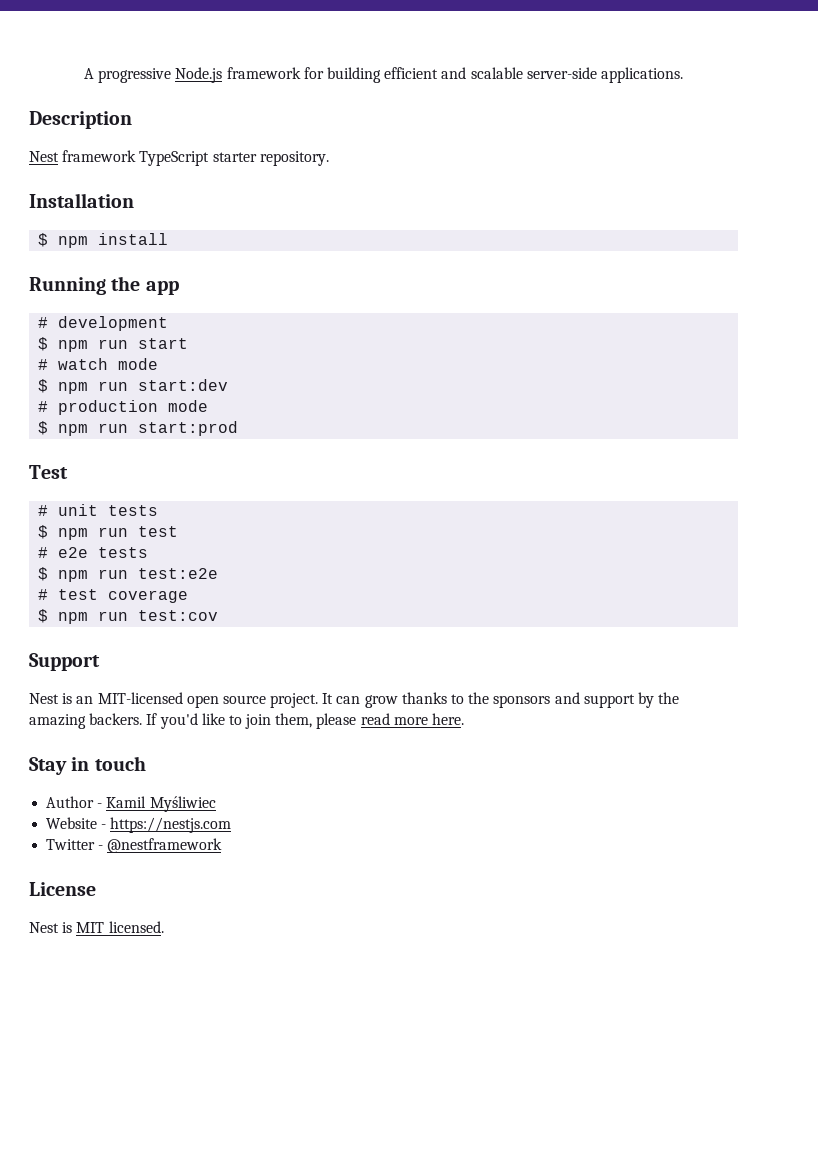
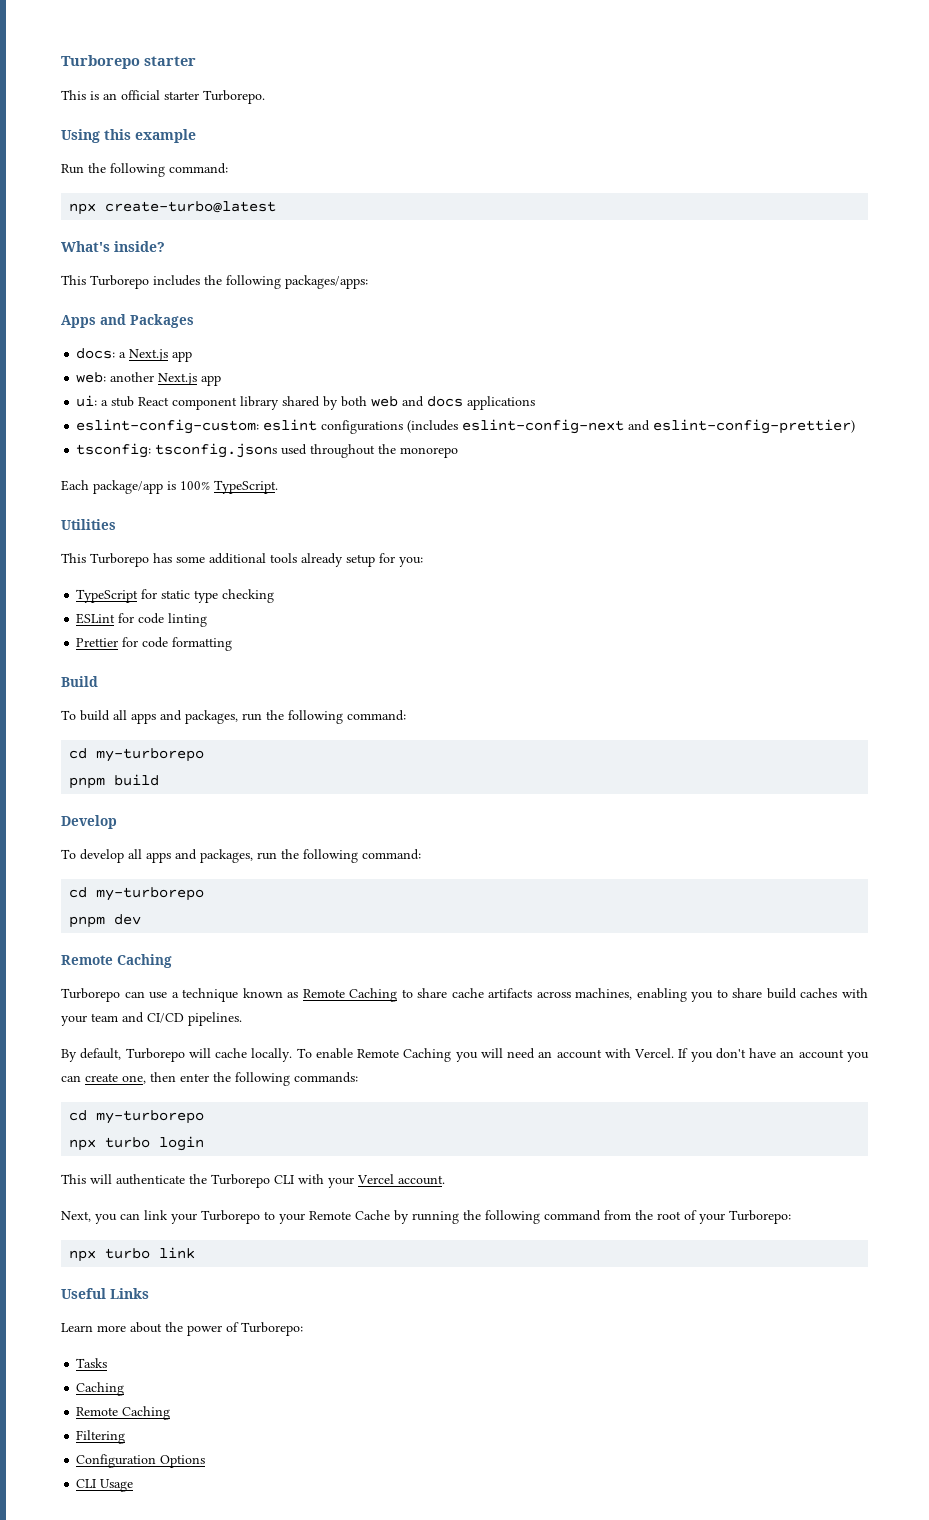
- A progressive Node.js framework for building efficient and scalable server-side applications.
- Description
- Nest framework TypeScript starter repository.
- Installation
- $ npm install
- Running the app
- # development
- $ npm run start
- # watch mode
- $ npm run start:dev
- # production mode
- $ npm run start:prod
- Test
- # unit tests
- $ npm run test
- # e2e tests
- $ npm run test:e2e
- # test coverage
- $ npm run test:cov
- Support
- Nest is an MIT-licensed open source project. It can grow thanks to the sponsors and support by the amazing backers. If you'd like to join them, please read more here.
- Stay in touch
- Author - Kamil Myśliwiec
- Website - https://nestjs.com
- Twitter - @nestframework
- License
- Nest is MIT licensed.
+ Turborepo starter
+ This is an official starter Turborepo.
+ Using this example
+ Run the following command:
+ npx create-turbo@latest
+ What's inside?
+ This Turborepo includes the following packages/apps:
+ Apps and Packages
+ docs: a Next.js app
+ web: another Next.js app
+ ui: a stub React component library shared by both web and docs applications
+ eslint-config-custom: eslint configurations (includes eslint-config-next and eslint-config-prettier)
+ tsconfig: tsconfig.jsons used throughout the monorepo
+ Each package/app is 100% TypeScript.
+ Utilities
+ This Turborepo has some additional tools already setup for you:
+ TypeScript for static type checking
+ ESLint for code linting
+ Prettier for code formatting
+ Build
+ To build all apps and packages, run the following command:
+ cd my-turborepo
+ pnpm build
+ Develop
+ To develop all apps and packages, run the following command:
+ cd my-turborepo
+ pnpm dev
+ Remote Caching
+ Turborepo can use a technique known as Remote Caching to share cache artifacts across machines, enabling you to share build caches with your team and CI/CD pipelines.
+ By default, Turborepo will cache locally. To enable Remote Caching you will need an account with Vercel. If you don't have an account you can create one, then enter the following commands:
+ cd my-turborepo
+ npx turbo login
+ This will authenticate the Turborepo CLI with your Vercel account.
+ Next, you can link your Turborepo to your Remote Cache by running the following command from the root of your Turborepo:
+ npx turbo link
+ Useful Links
+ Learn more about the power of Turborepo:
+ Tasks
+ Caching
+ Remote Caching
+ Filtering
+ Configuration Options
+ CLI Usage

